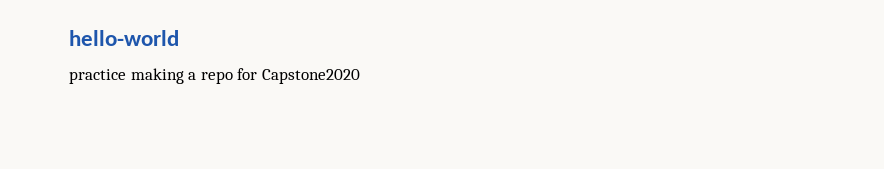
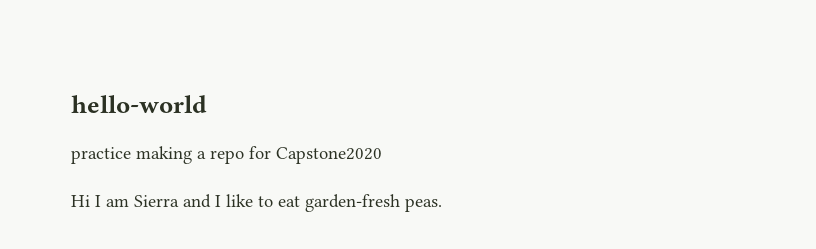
+ Hi I am Sierra and I like to eat garden-fresh peas.

